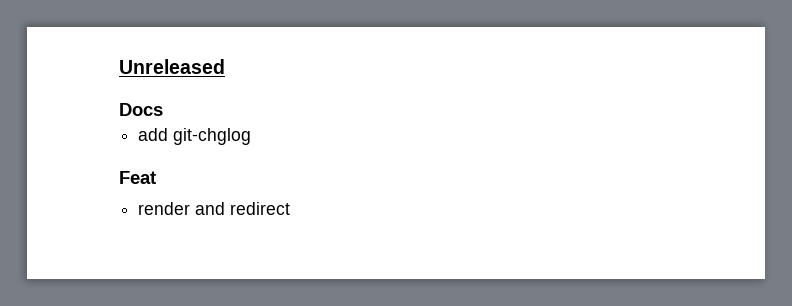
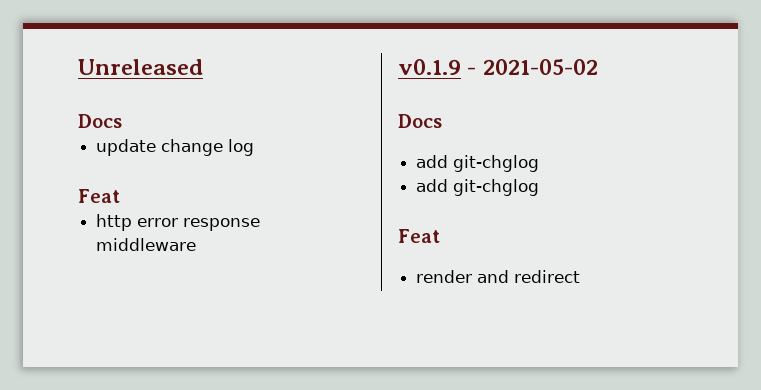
+ update change log
+ Feat
+ http error response middleware
+ v0.1.9 - 2021-05-02
+ Docs
+ add git-chglog

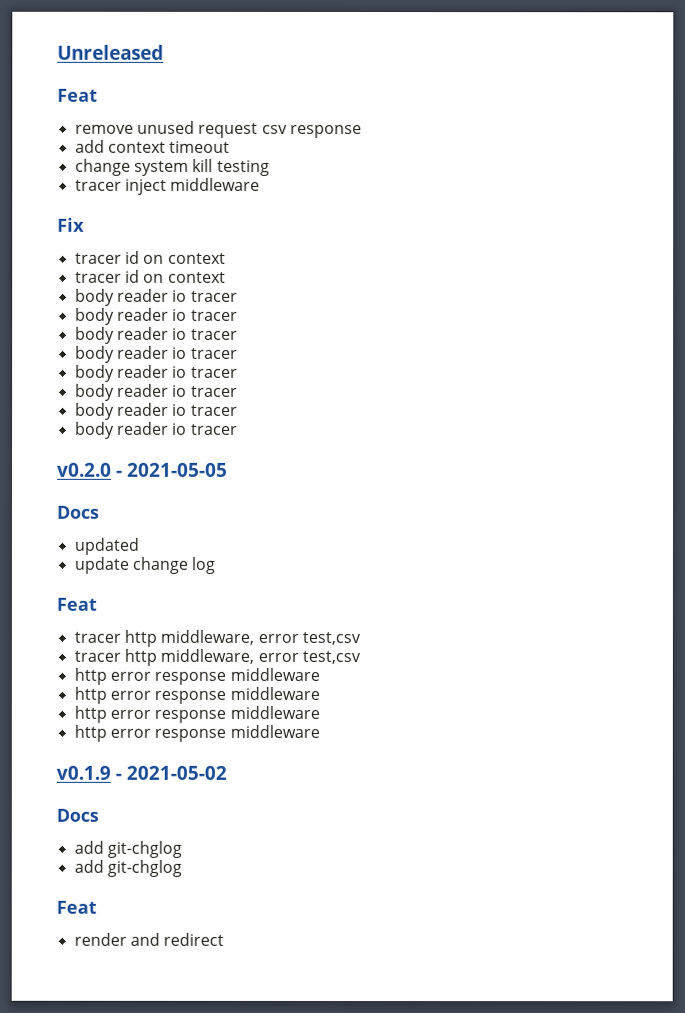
  Unreleased
+ Feat
+ remove unused request csv response
+ add context timeout
+ change system kill testing
+ tracer inject middleware
+ Fix
+ tracer id on context
+ tracer id on context
+ body reader io tracer
+ body reader io tracer
+ body reader io tracer
+ body reader io tracer
+ body reader io tracer
+ body reader io tracer
+ body reader io tracer
+ body reader io tracer
+ v0.2.0 - 2021-05-05
  Docs
+ updated
  update change log
  Feat
+ tracer http middleware, error test,csv
+ tracer http middleware, error test,csv
+ http error response middleware
+ http error response middleware
+ http error response middleware

